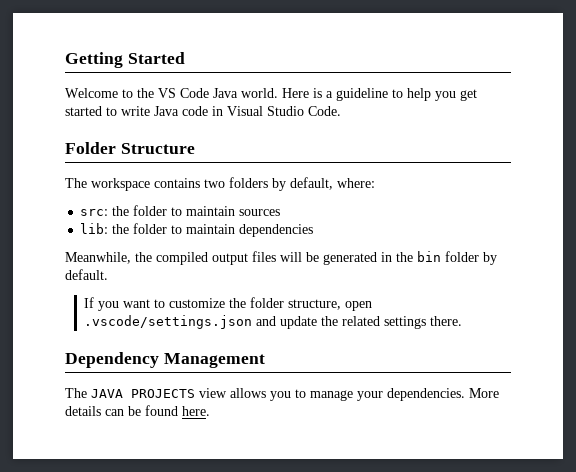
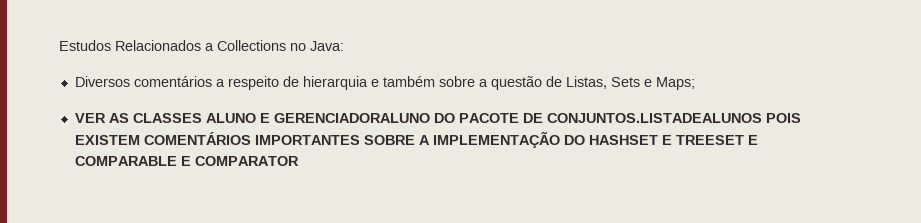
- Getting Started
- Welcome to the VS Code Java world. Here is a guideline to help you get started to write Java code in Visual Studio Code.
- Folder Structure
- The workspace contains two folders by default, where:
- src: the folder to maintain sources
- lib: the folder to maintain dependencies
- Meanwhile, the compiled output files will be generated in the bin folder by default.
- If you want to customize the folder structure, open .vscode/settings.json and update the related settings there.
- Dependency Management
- The JAVA PROJECTS view allows you to manage your dependencies. More details can be found here.
+ Estudos Relacionados a Collections no Java:
+ Diversos comentários a respeito de hierarquia e também sobre a questão de Listas, Sets e Maps;
+ VER AS CLASSES ALUNO E GERENCIADORALUNO DO PACOTE DE CONJUNTOS.LISTADEALUNOS POIS EXISTEM COMENTÁRIOS IMPORTANTES SOBRE A IMPLEMENTAÇÃO DO HASHSET E TREESET E COMPARABLE E COMPARATOR

